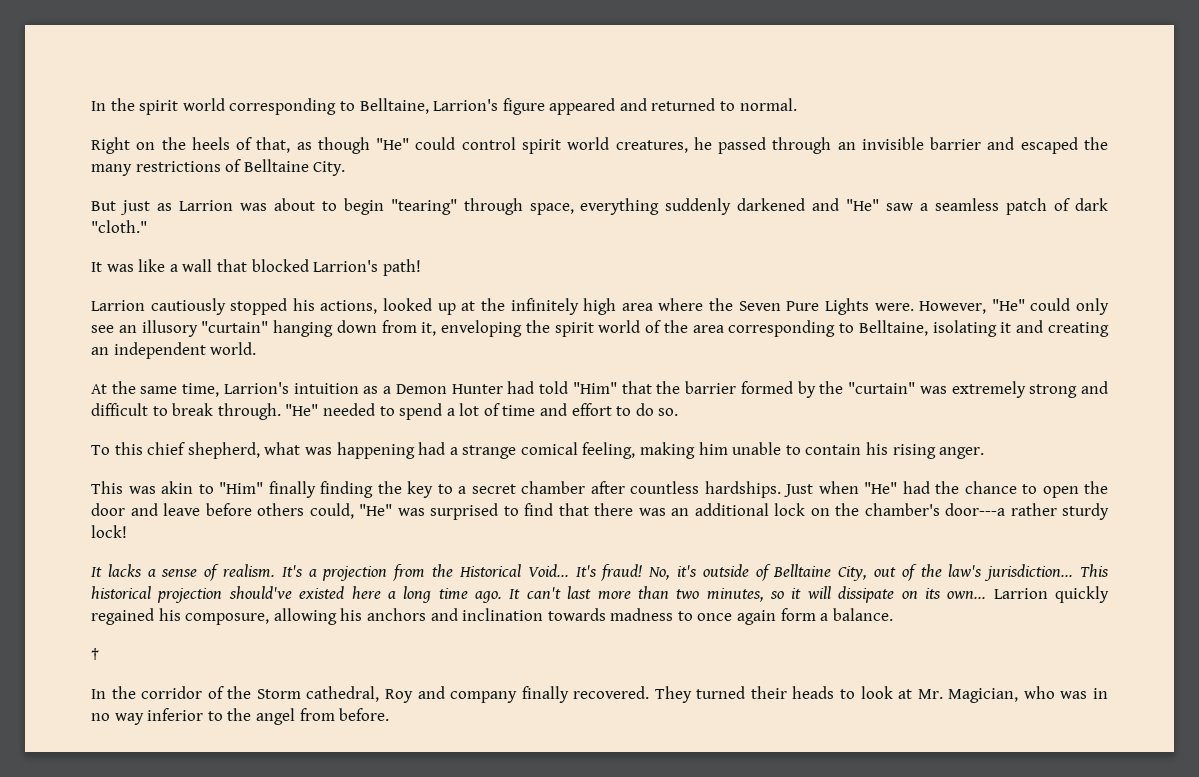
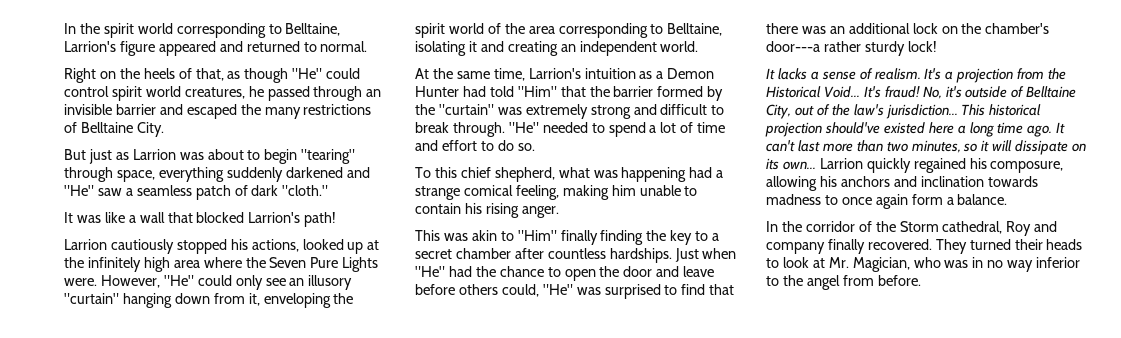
- †

